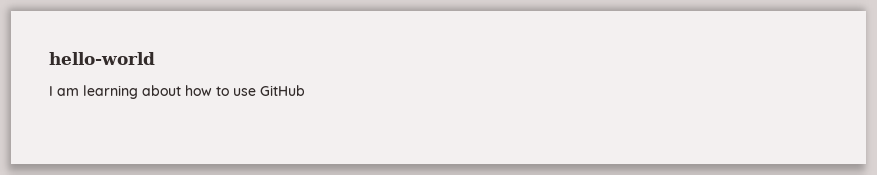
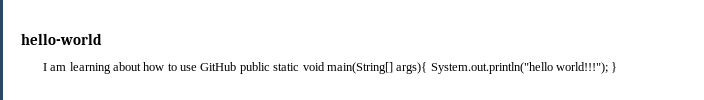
- I am learning about how to use GitHub
+ I am learning about how to use GitHub public static void main(String[] args){ System.out.println("hello world!!!"); }

